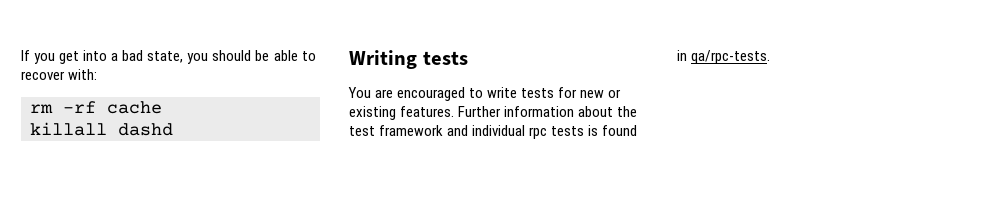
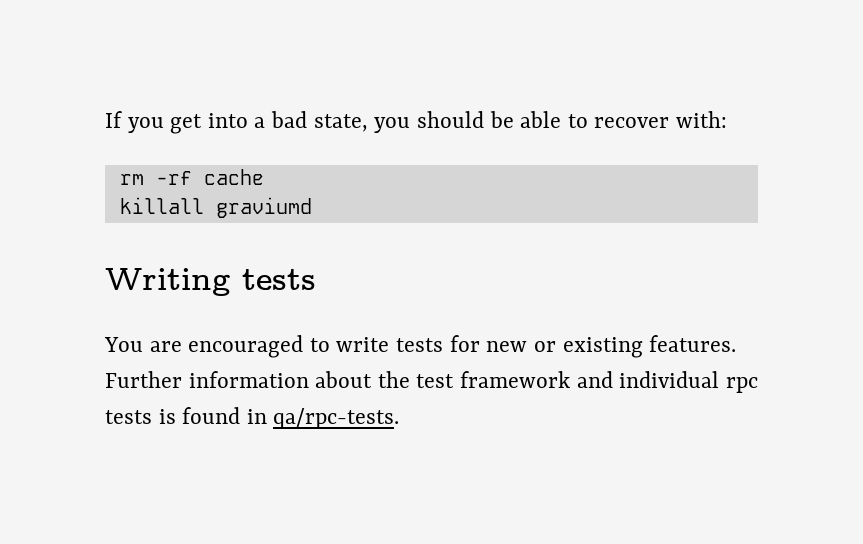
- killall dashd
+ killall graviumd

